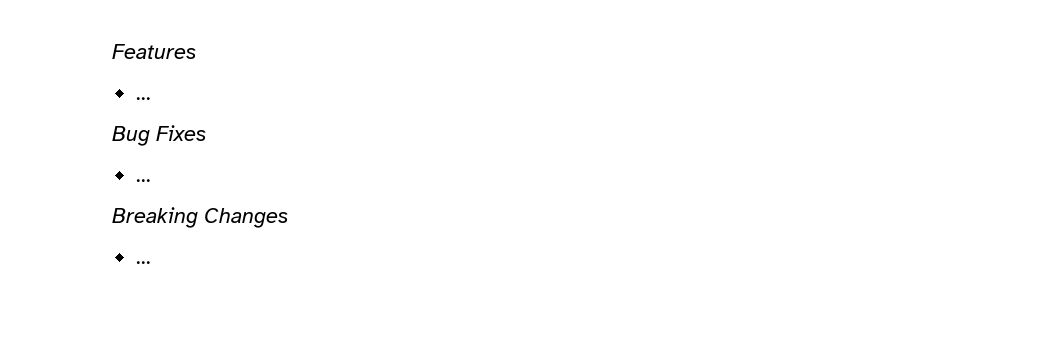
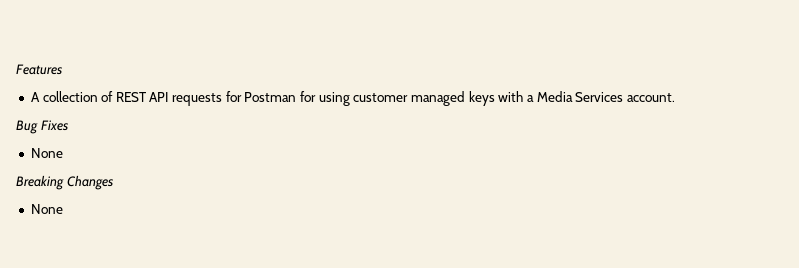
  Features
- ...
+ A collection of REST API requests for Postman for using customer managed keys with a Media Services account.
  Bug Fixes
- ...
+ None
  Breaking Changes
- ...
+ None

